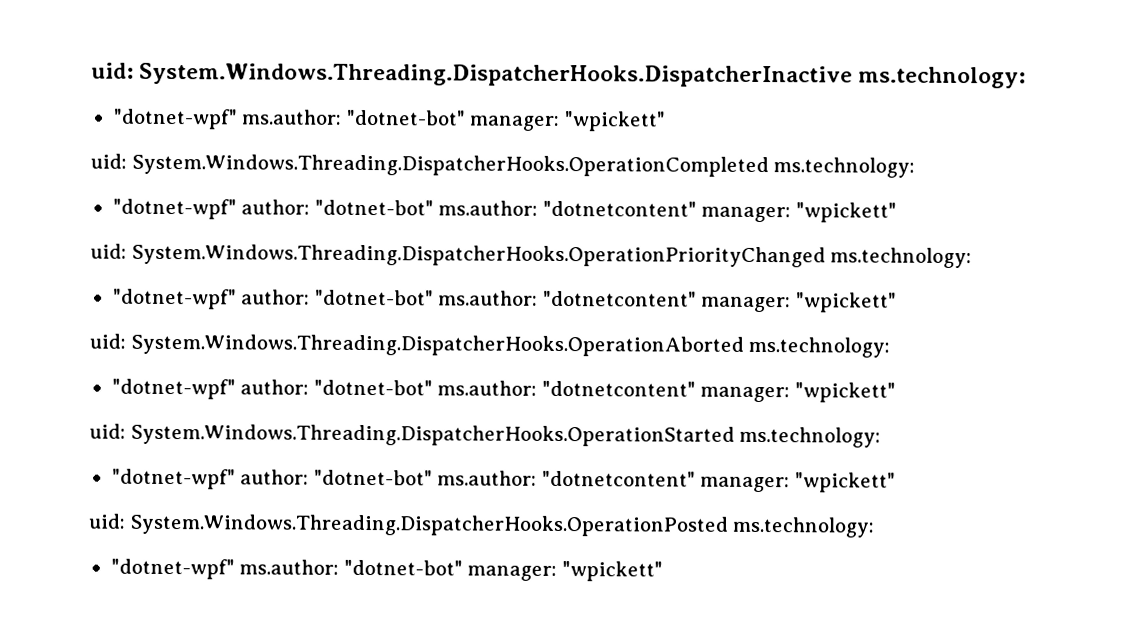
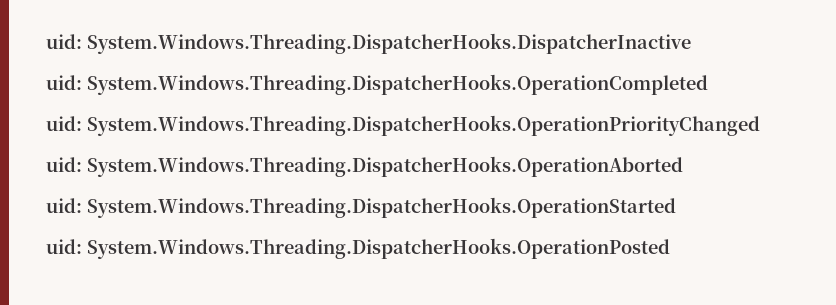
- uid: System.Windows.Threading.DispatcherHooks.DispatcherInactive ms.technology:
- "dotnet-wpf" ms.author: "dotnet-bot" manager: "wpickett"
- uid: System.Windows.Threading.DispatcherHooks.OperationCompleted ms.technology:
- "dotnet-wpf" author: "dotnet-bot" ms.author: "dotnetcontent" manager: "wpickett"
- uid: System.Windows.Threading.DispatcherHooks.OperationPriorityChanged ms.technology:
- "dotnet-wpf" author: "dotnet-bot" ms.author: "dotnetcontent" manager: "wpickett"
- uid: System.Windows.Threading.DispatcherHooks.OperationAborted ms.technology:
- "dotnet-wpf" author: "dotnet-bot" ms.author: "dotnetcontent" manager: "wpickett"
- uid: System.Windows.Threading.DispatcherHooks.OperationStarted ms.technology:
- "dotnet-wpf" author: "dotnet-bot" ms.author: "dotnetcontent" manager: "wpickett"
- uid: System.Windows.Threading.DispatcherHooks.OperationPosted ms.technology:
- "dotnet-wpf" ms.author: "dotnet-bot" manager: "wpickett"
+ uid: System.Windows.Threading.DispatcherHooks.DispatcherInactive
+ uid: System.Windows.Threading.DispatcherHooks.OperationCompleted
+ uid: System.Windows.Threading.DispatcherHooks.OperationPriorityChanged
+ uid: System.Windows.Threading.DispatcherHooks.OperationAborted
+ uid: System.Windows.Threading.DispatcherHooks.OperationStarted
+ uid: System.Windows.Threading.DispatcherHooks.OperationPosted

